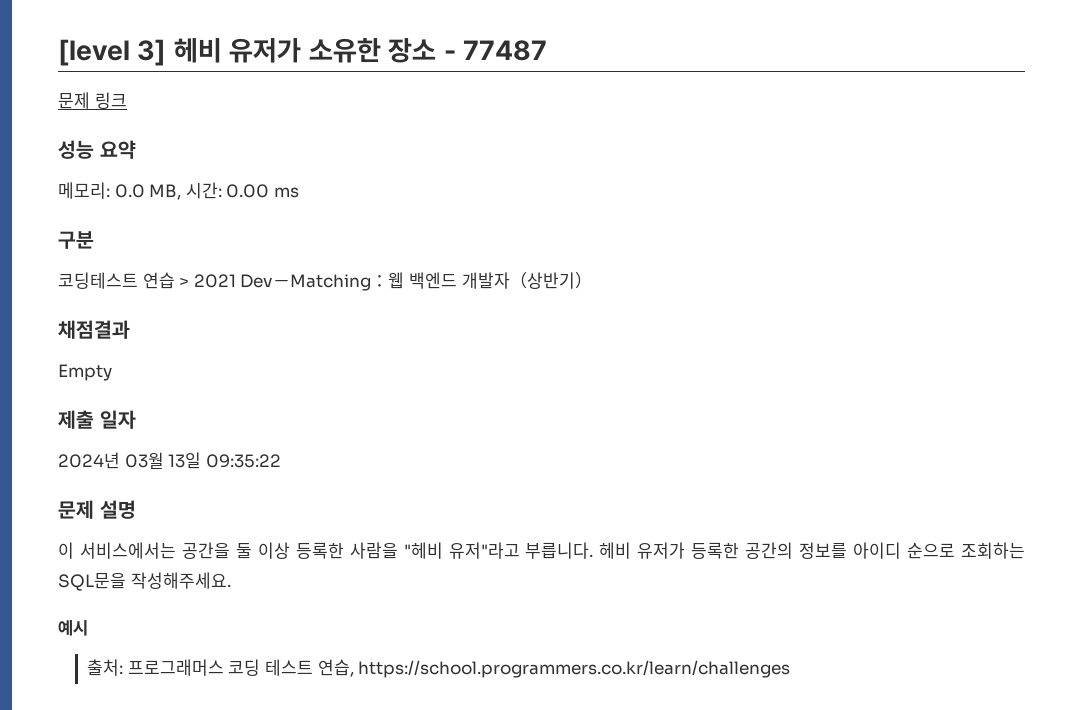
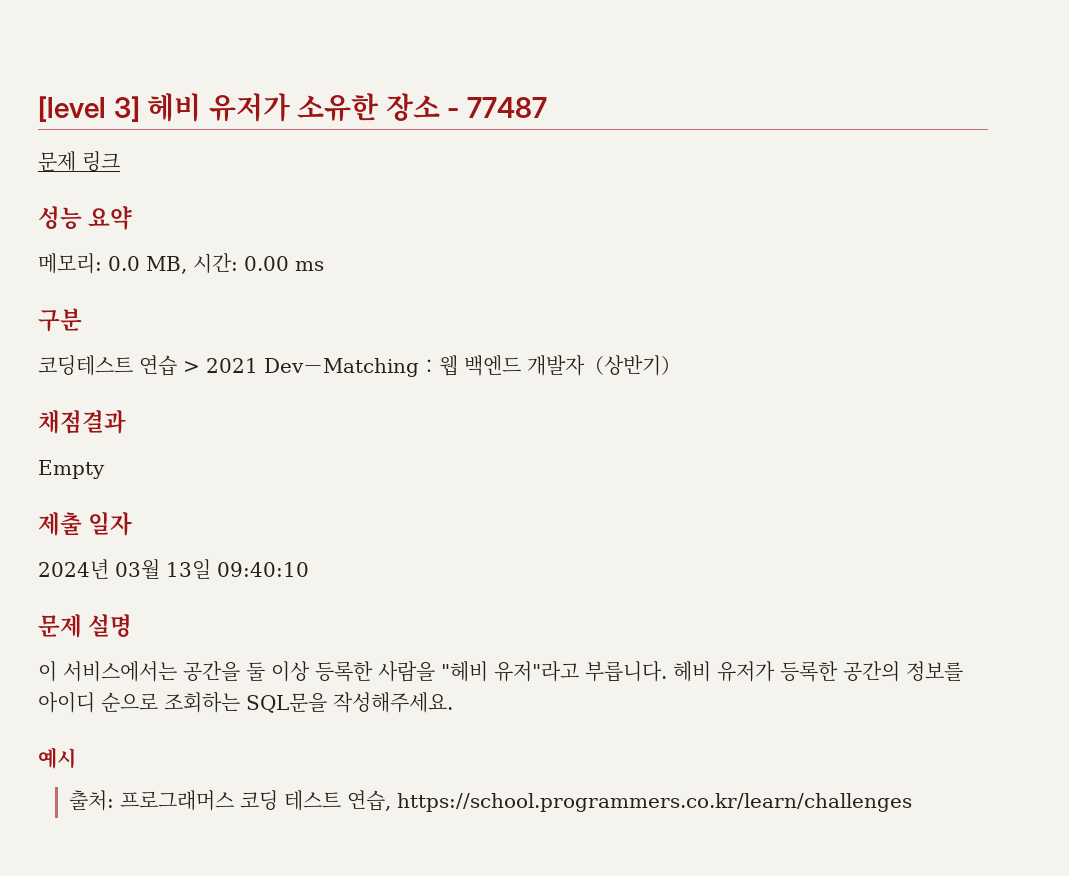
- 2024년 03월 13일 09:35:22
+ 2024년 03월 13일 09:40:10

